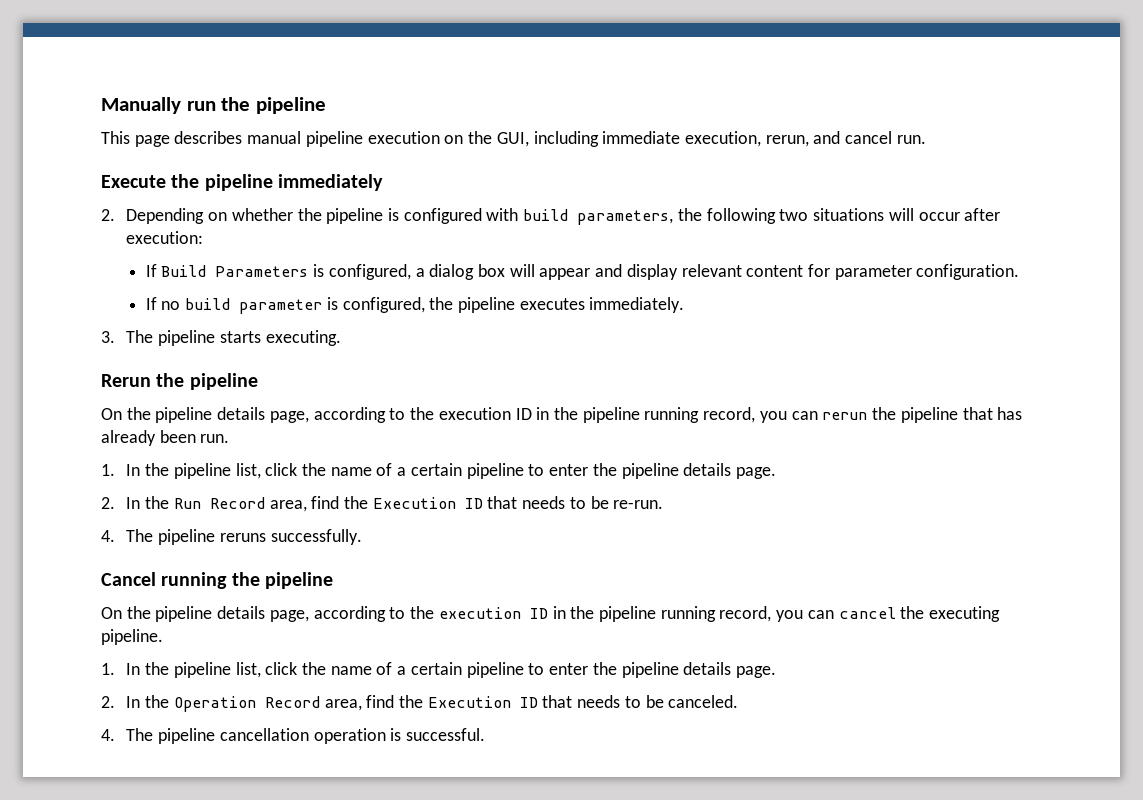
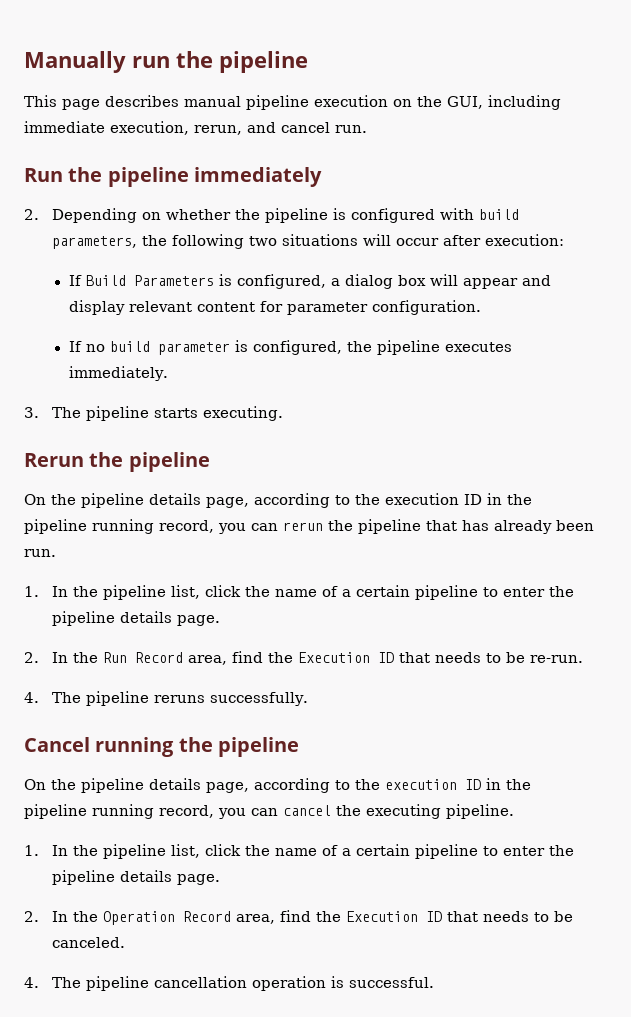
- Execute the pipeline immediately
+ Run the pipeline immediately

